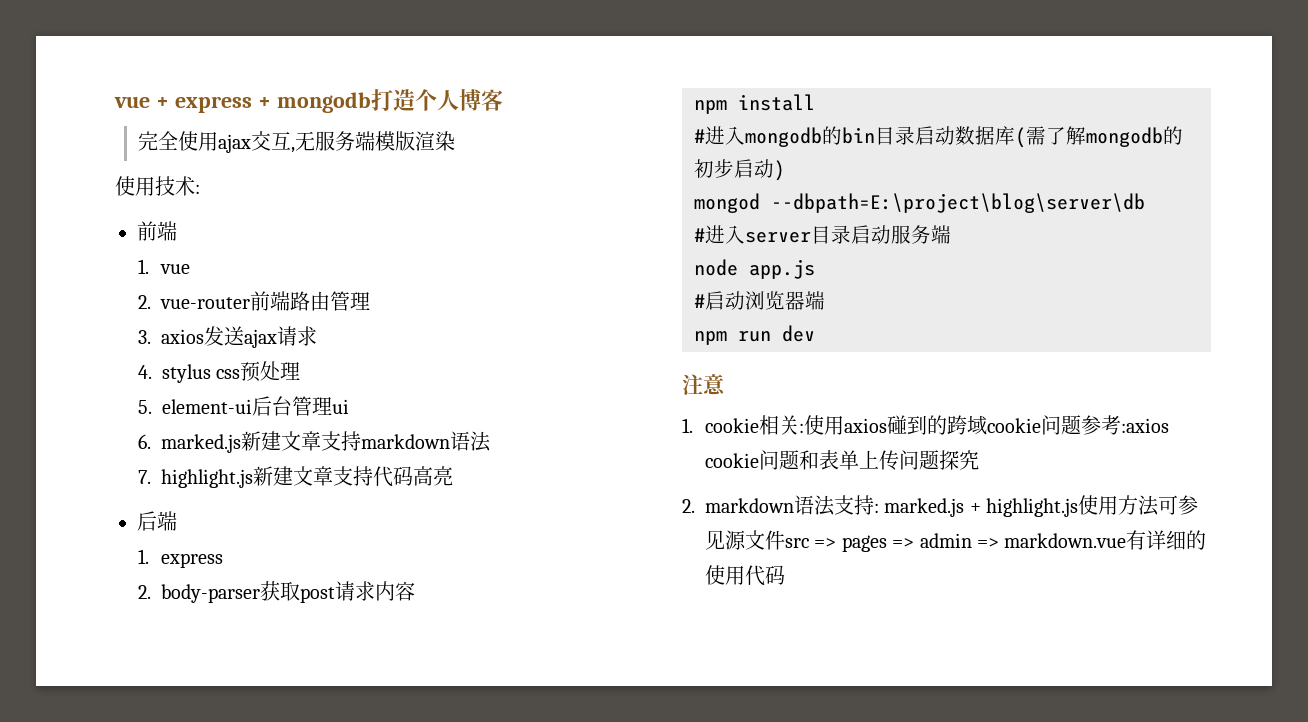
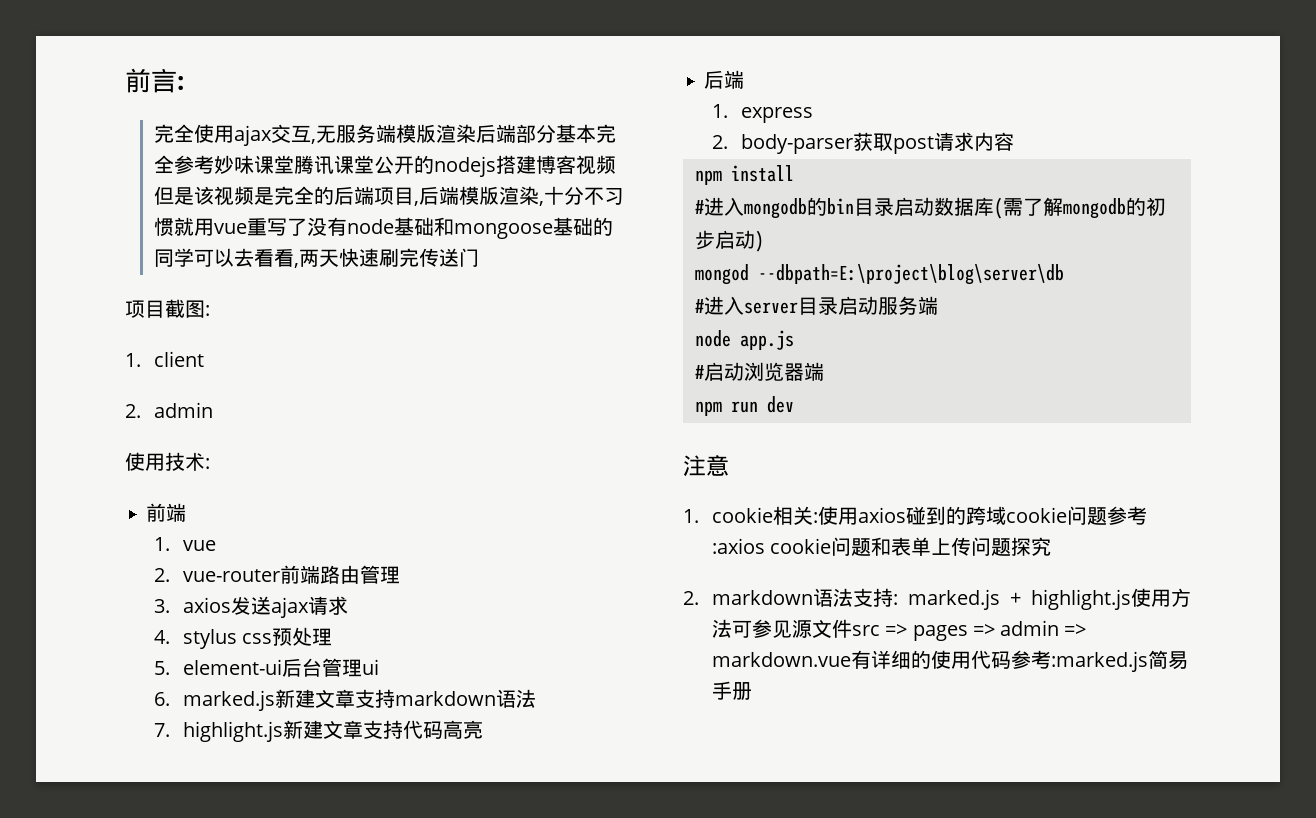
- vue + express + mongodb打造个人博客
+ 前言:
- 完全使用ajax交互,无服务端模版渲染
+ 完全使用ajax交互,无服务端模版渲染后端部分基本完全参考妙味课堂腾讯课堂公开的nodejs搭建博客视频但是该视频是完全的后端项目,后端模版渲染,十分不习惯就用vue重写了没有node基础和mongoose基础的同学可以去看看,两天快速刷完传送门
+ 项目截图:
+ 1. client
+ 2. admin
- 2. markdown语法支持: marked.js + highlight.js使用方法可参见源文件src => pages => admin => markdown.vue有详细的使用代码
+ 2. markdown语法支持: marked.js + highlight.js使用方法可参见源文件src => pages => admin => markdown.vue有详细的使用代码参考:marked.js简易手册

